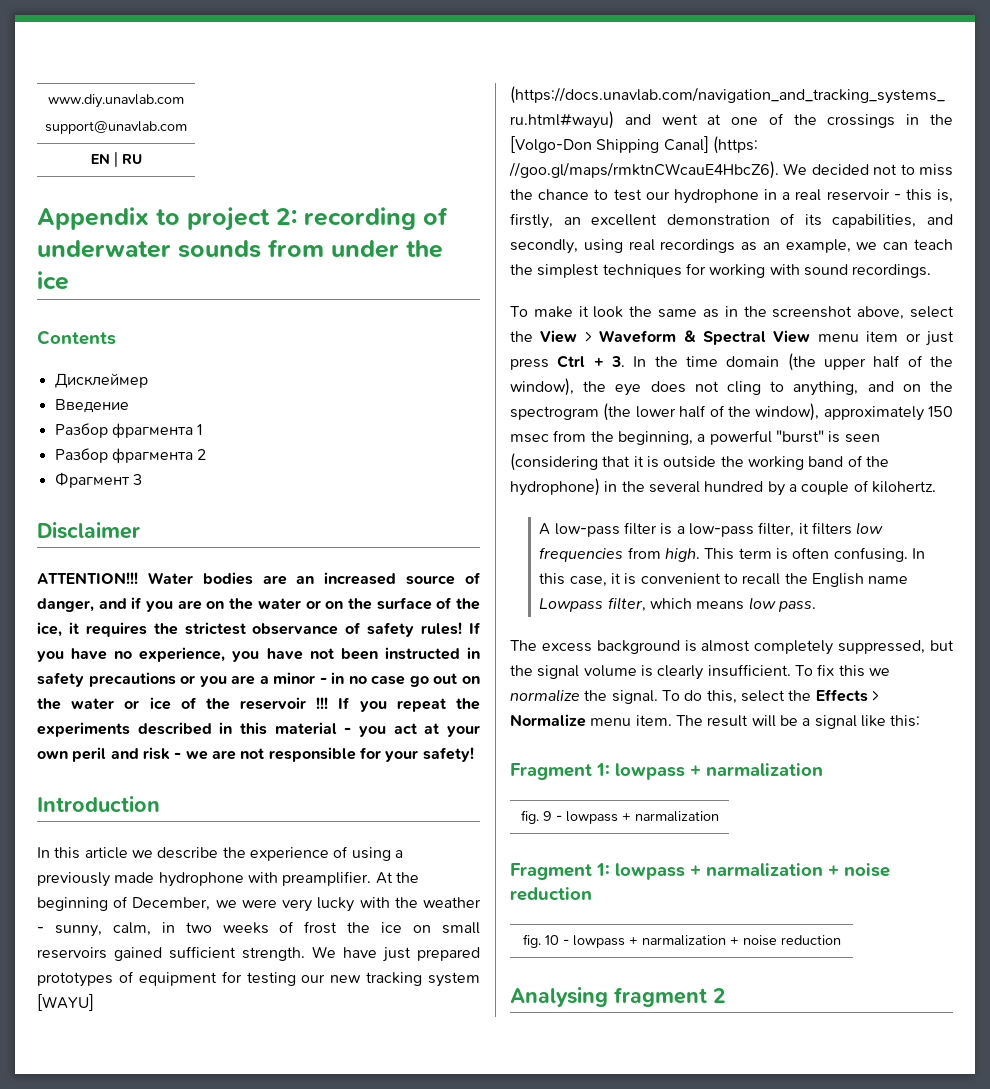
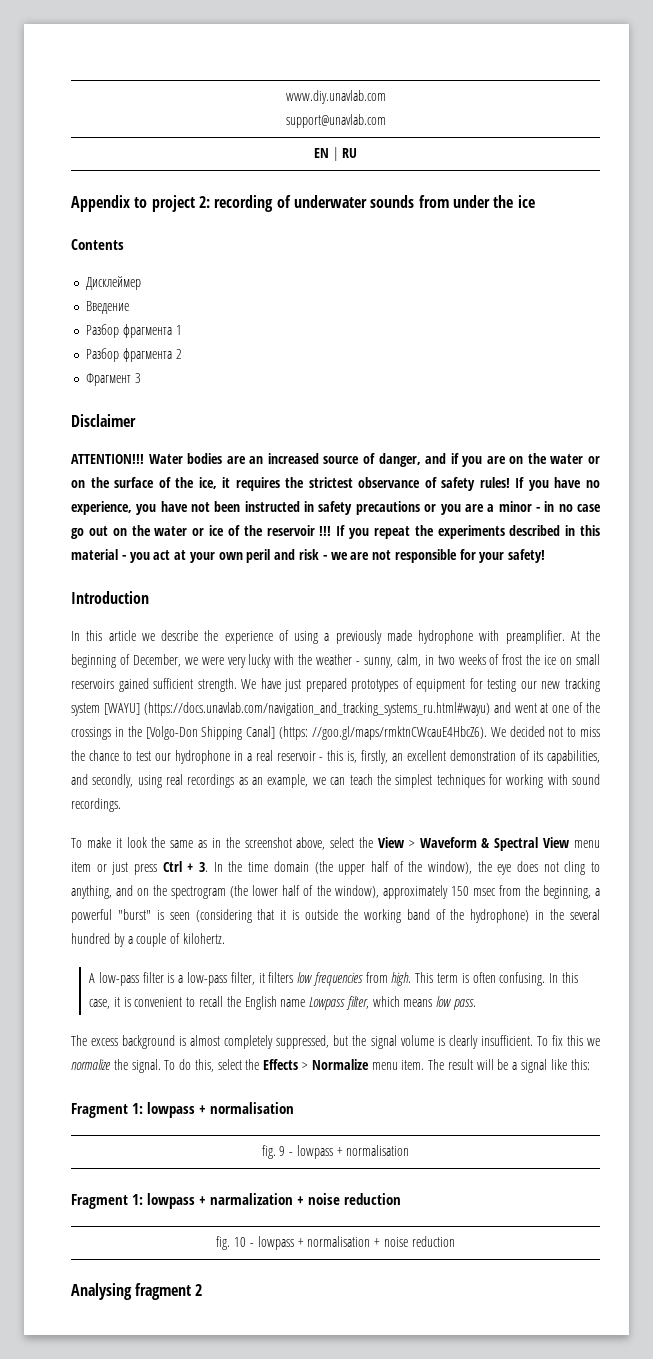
  The result will be a signal like this:
- Fragment 1: lowpass + narmalization
+ Fragment 1: lowpass + normalisation
- fig. 9 - lowpass + narmalization
+ fig. 9 - lowpass + normalisation
- fig. 10 - lowpass + narmalization + noise reduction
+ fig. 10 - lowpass + normalisation + noise reduction

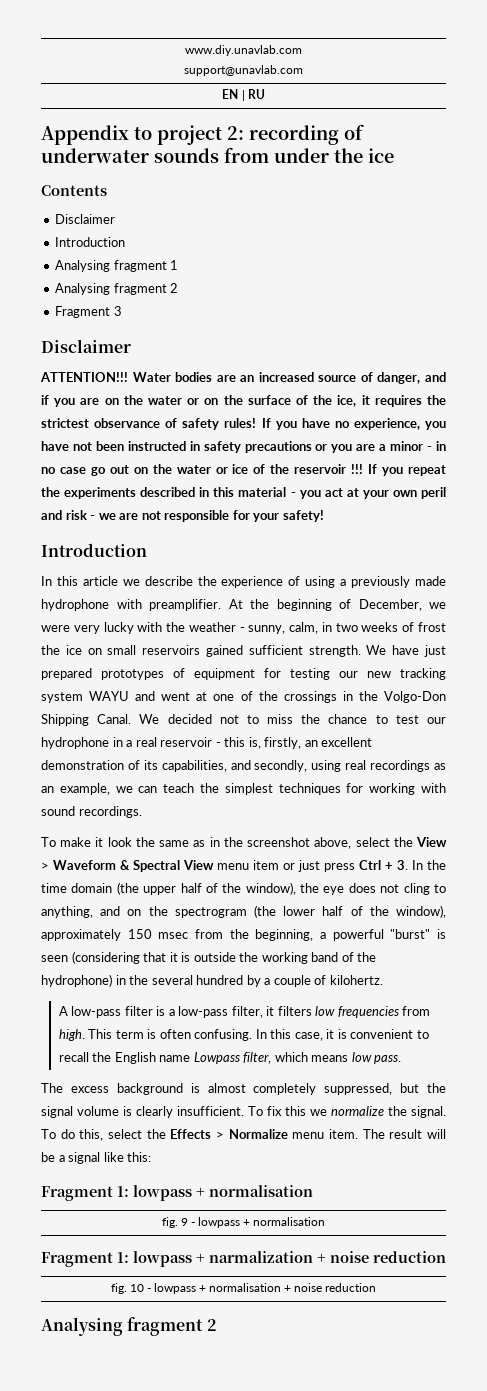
  Contents
- Дисклеймер
- Введение
- Разбор фрагмента 1
- Разбор фрагмента 2
+ Disclaimer
+ Introduction
+ Analysing fragment 1
+ Analysing fragment 2
- Фрагмент 3
+ Fragment 3
- We have just prepared prototypes of equipment for testing our new tracking system [WAYU] (https://docs.unavlab.com/navigation_and_tracking_systems_ru.html#wayu) and went at one of the crossings in the [Volgo-Don Shipping Canal] (https: //goo.gl/maps/rmktnCWcauE4HbcZ6). We decided not to miss the chance to test our hydrophone in a real reservoir - this is, firstly, an excellent demonstration of its capabilities, and secondly, using real recordings as an example, we can teach the simplest techniques for working with sound recordings.
+ We have just prepared prototypes of equipment for testing our new tracking system WAYU and went at one of the crossings in the Volgo-Don Shipping Canal. We decided not to miss the chance to test our hydrophone in a real reservoir - this is, firstly, an excellent demonstration of its capabilities, and secondly, using real recordings as an example, we can teach the simplest techniques for working with sound recordings.

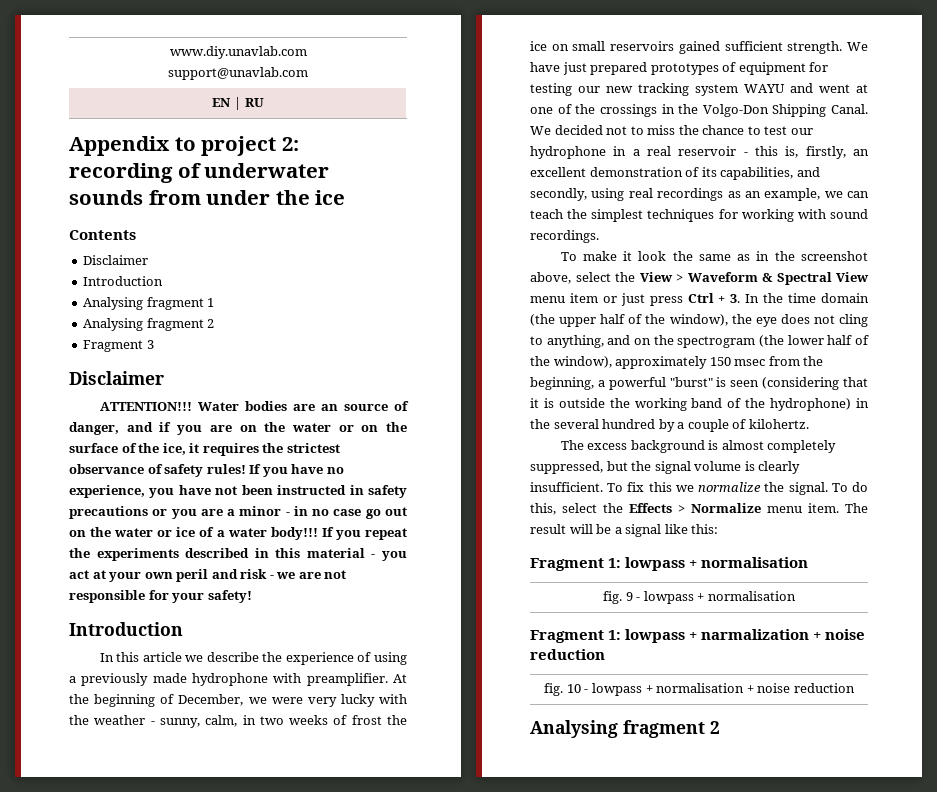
- Water bodies are an increased source of danger, and if you are on the water or on the surface of the ice, it requires the strictest observance of safety rules!
+ Water bodies are an source of danger, and if you are on the water or on the surface of the ice, it requires the strictest observance of safety rules!
- If you have no experience, you have not been instructed in safety precautions or you are a minor - in no case go out on the water or ice of the reservoir !!!
+ If you have no experience, you have not been instructed in safety precautions or you are a minor - in no case go out on the water or ice of a water body!!!
- A low-pass filter is a low-pass filter, it filters low frequencies from high. This term is often confusing. In this case, it is convenient to recall the English name Lowpass filter, which means low pass.

